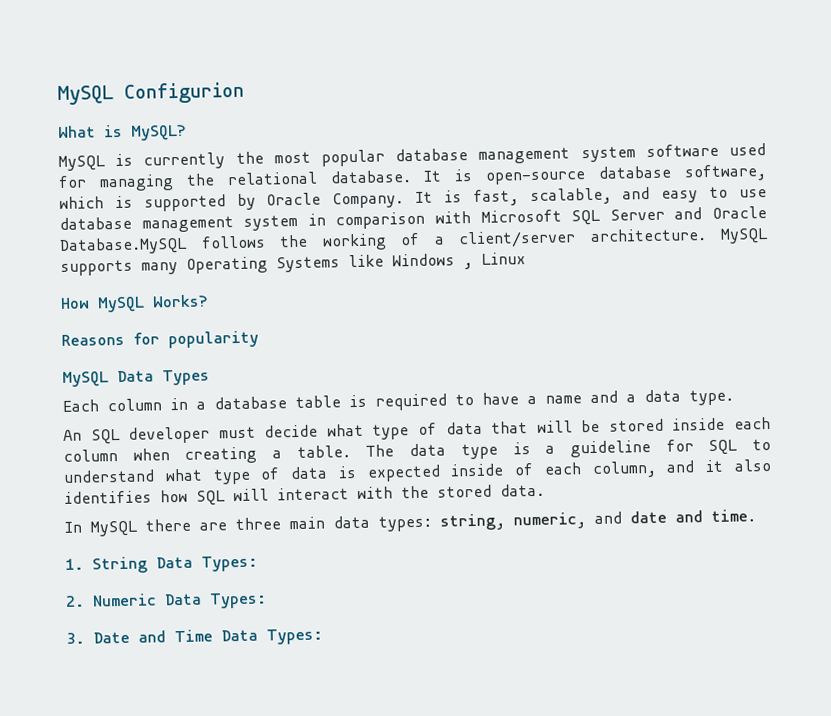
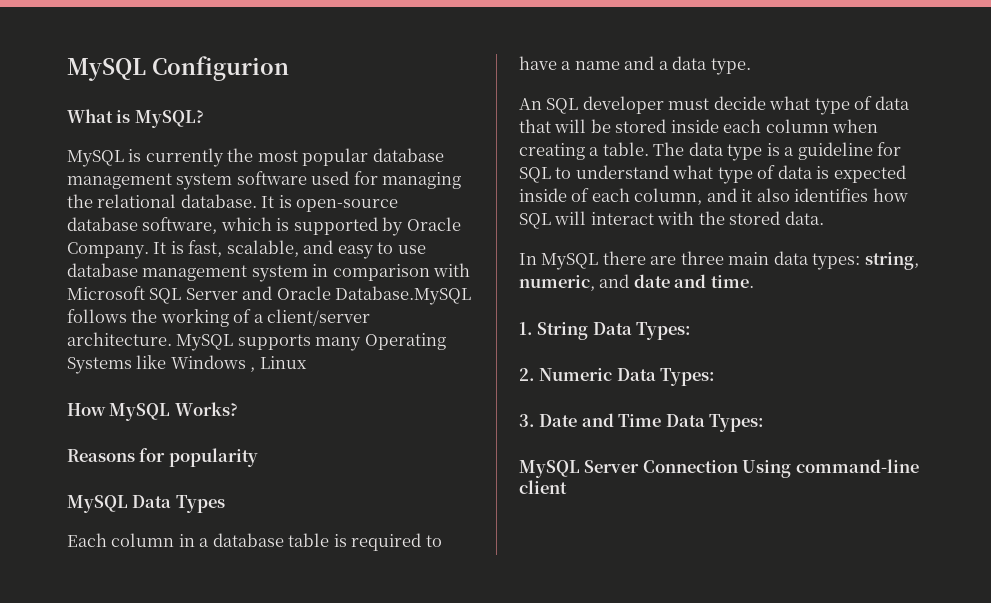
+ MySQL Server Connection Using command-line client

